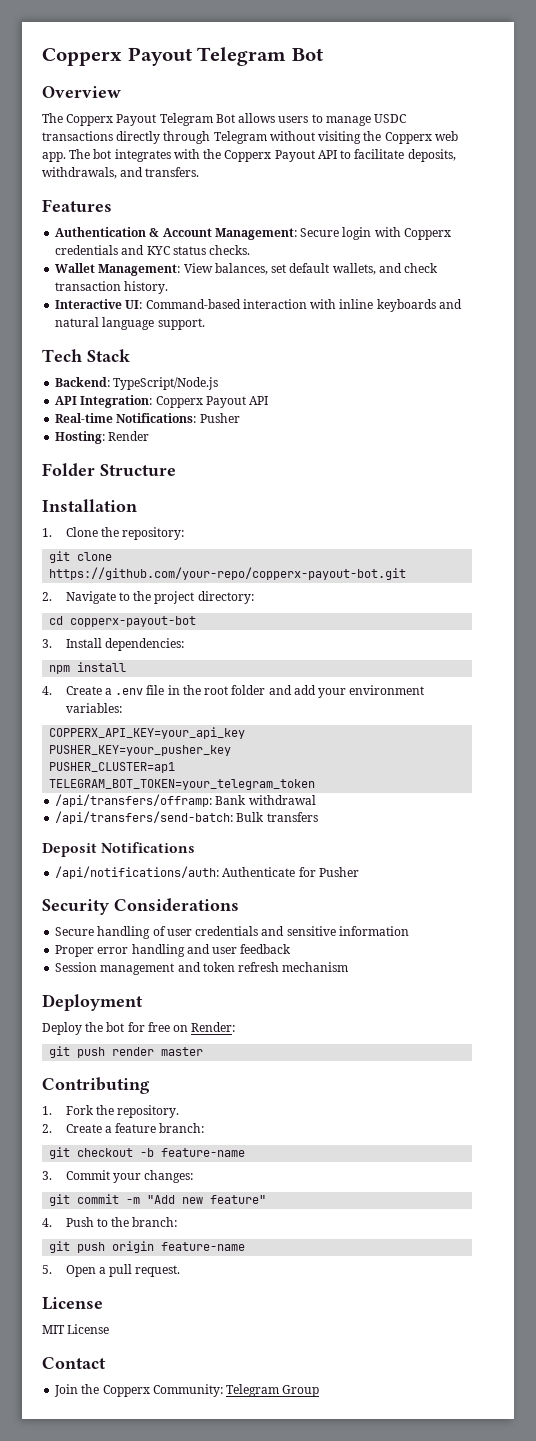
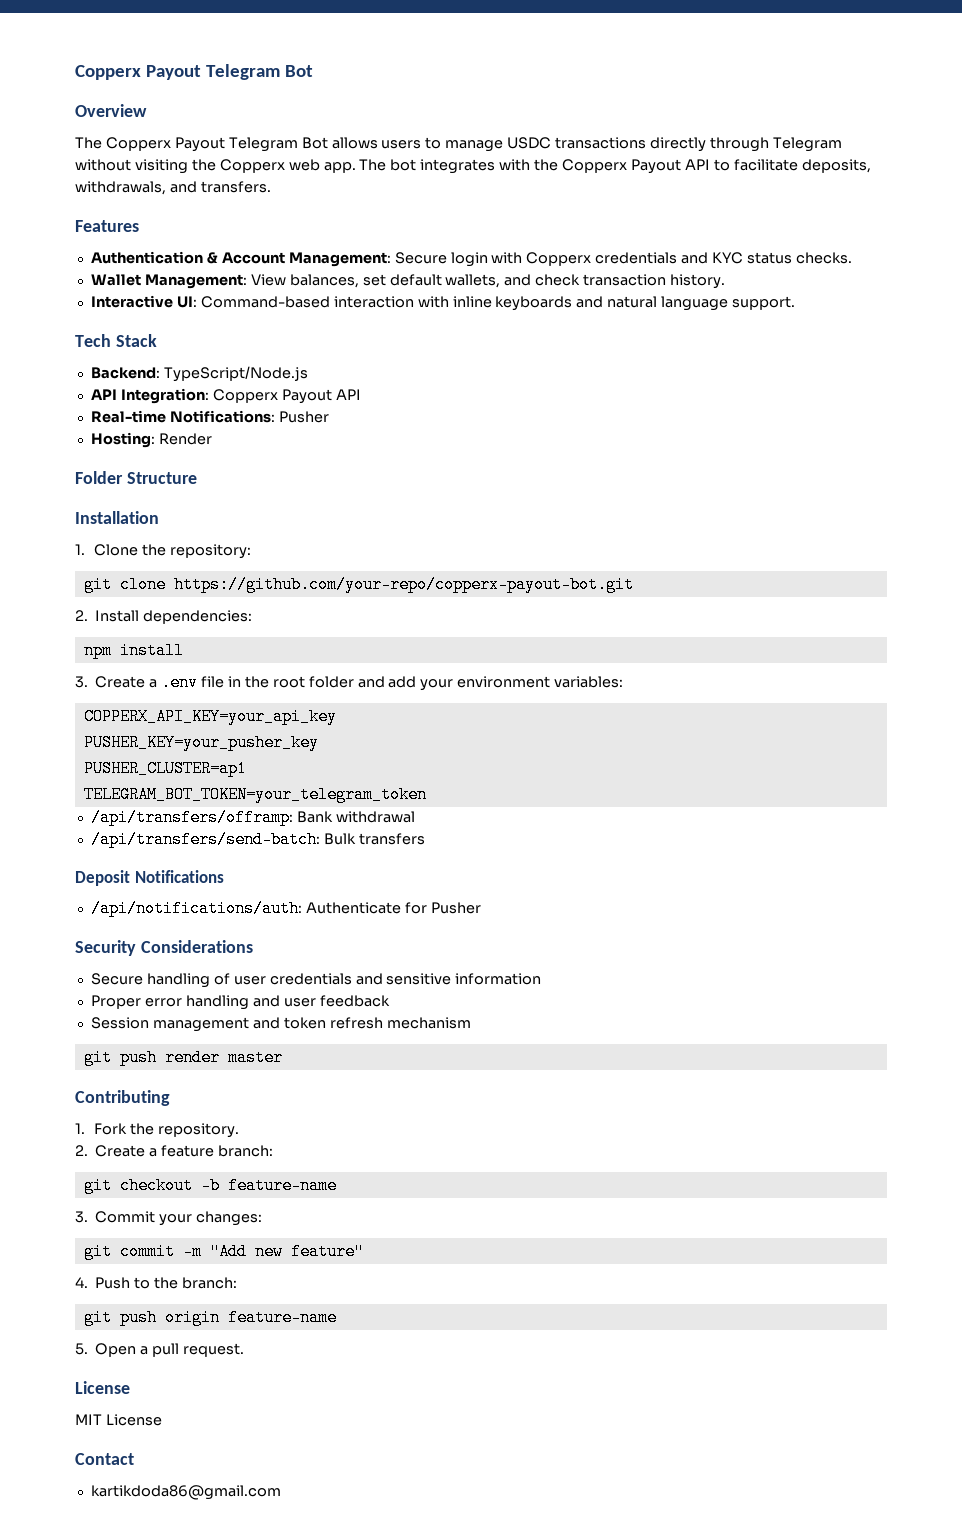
- 2. Navigate to the project directory:
- cd copperx-payout-bot
- 3. Install dependencies:
+ 2. Install dependencies:
- 4. Create a .env file in the root folder and add your environment variables:
+ 3. Create a .env file in the root folder and add your environment variables:
- Deployment
- Deploy the bot for free on Render:
- Join the Copperx Community: Telegram Group
+ kartikdoda86@gmail.com

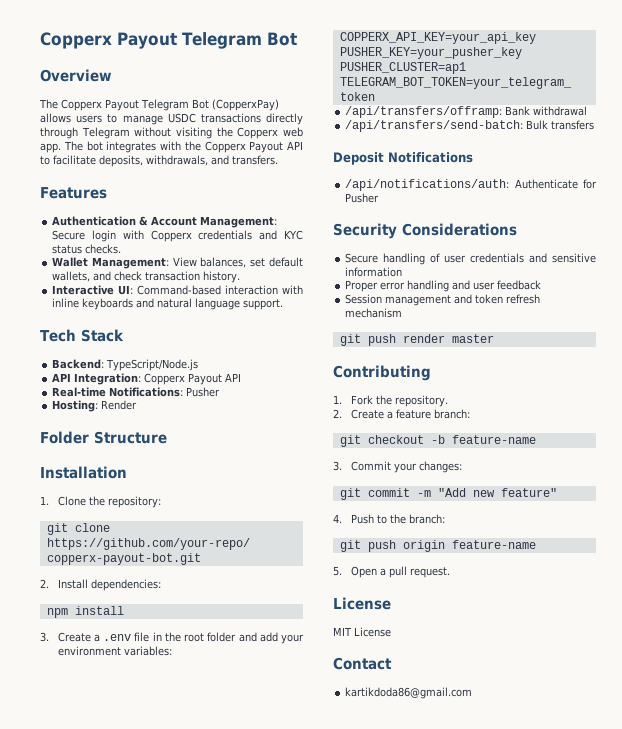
- The Copperx Payout Telegram Bot allows users to manage USDC transactions directly through Telegram without visiting the Copperx web app.
+ The Copperx Payout Telegram Bot (CopperxPay) allows users to manage USDC transactions directly through Telegram without visiting the Copperx web app.

